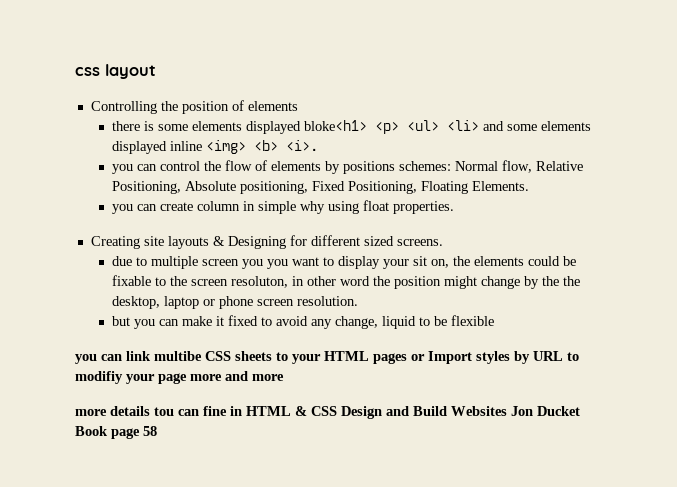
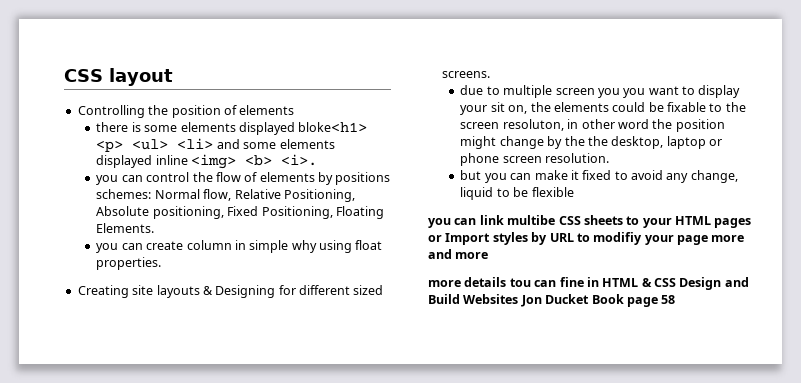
- css layout
+ CSS layout

